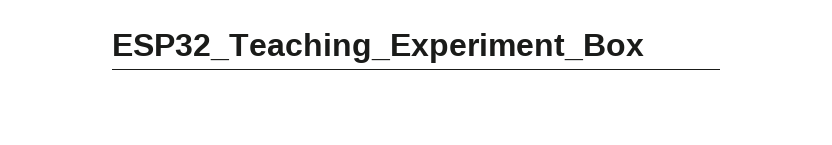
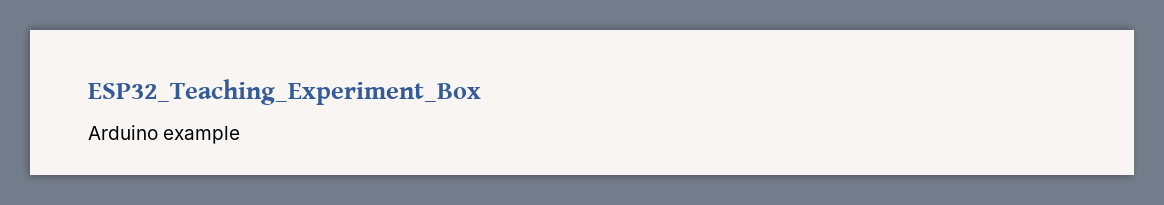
+ Arduino example

